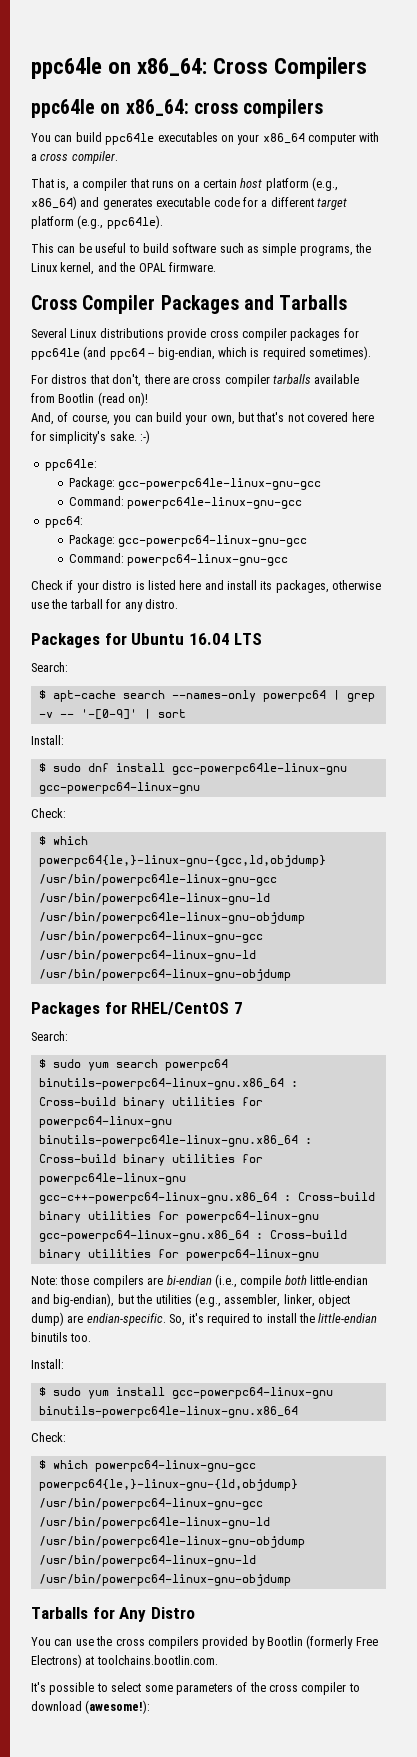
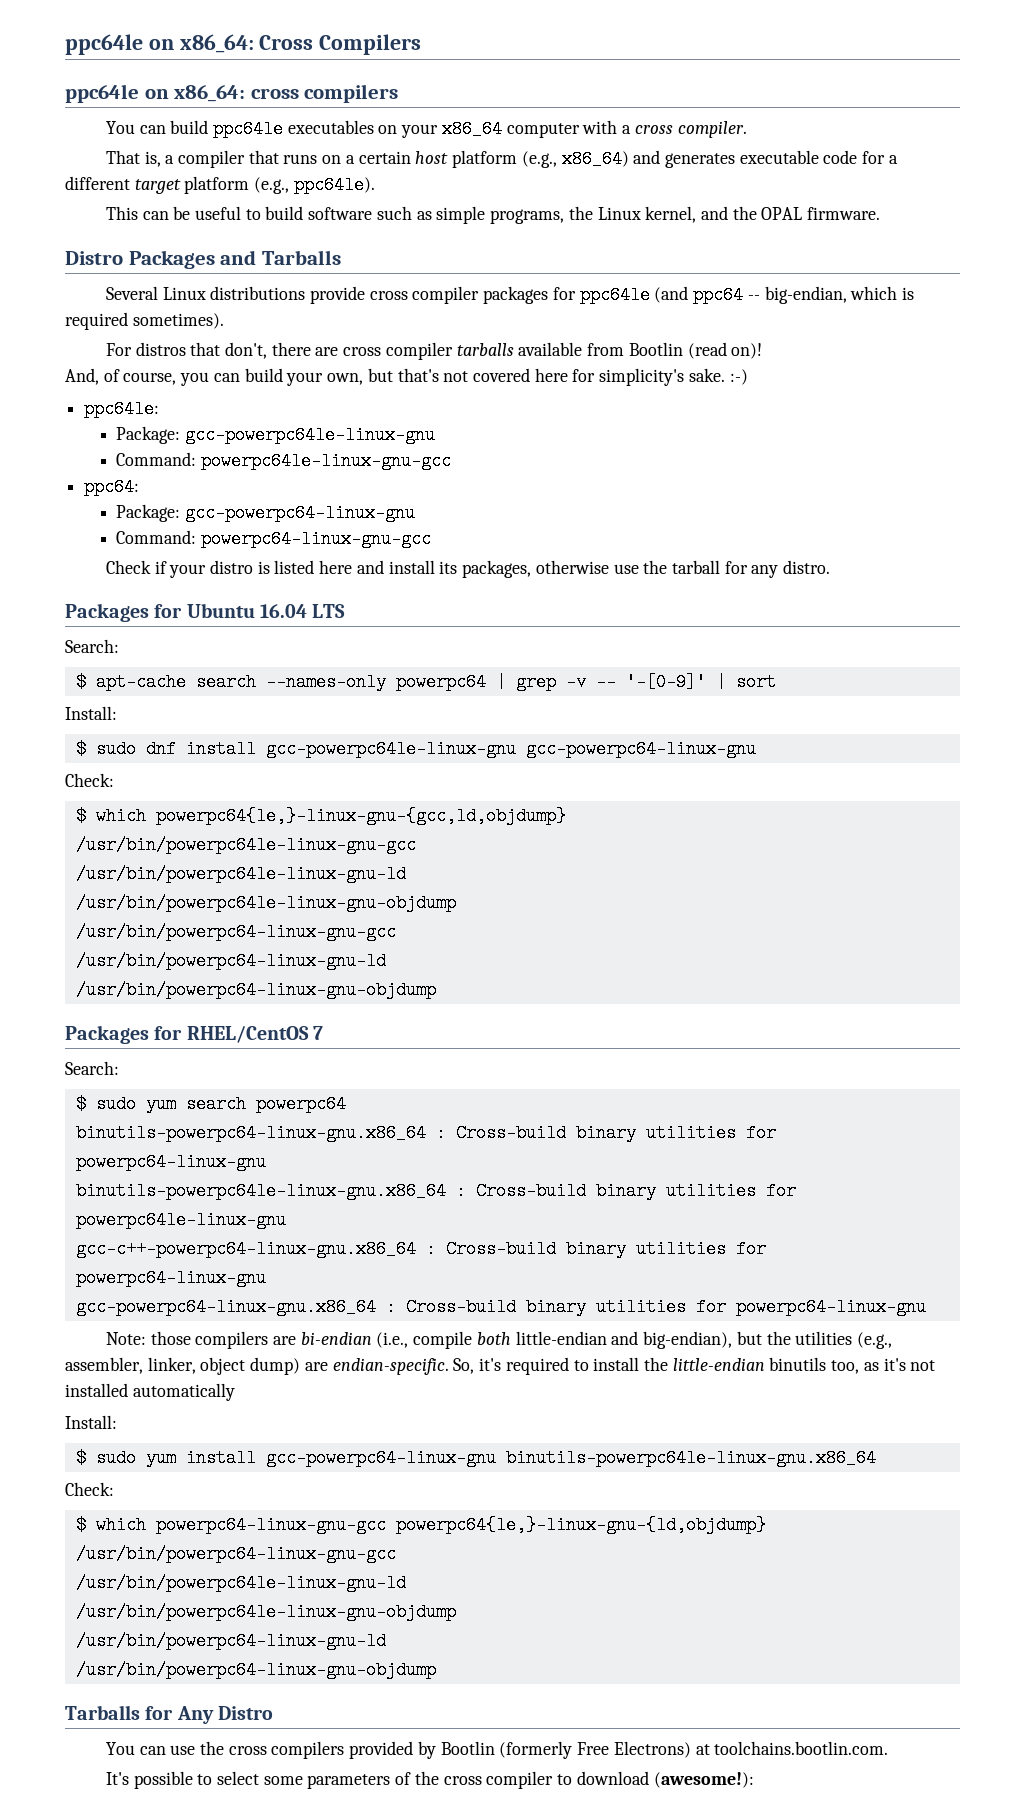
- Cross Compiler Packages and Tarballs
+ Distro Packages and Tarballs
- Package: gcc-powerpc64le-linux-gnu-gcc
+ Package: gcc-powerpc64le-linux-gnu
- Package: gcc-powerpc64-linux-gnu-gcc
+ Package: gcc-powerpc64-linux-gnu
- So, it's required to install the little-endian binutils too.
+ So, it's required to install the little-endian binutils too, as it's not installed automatically

